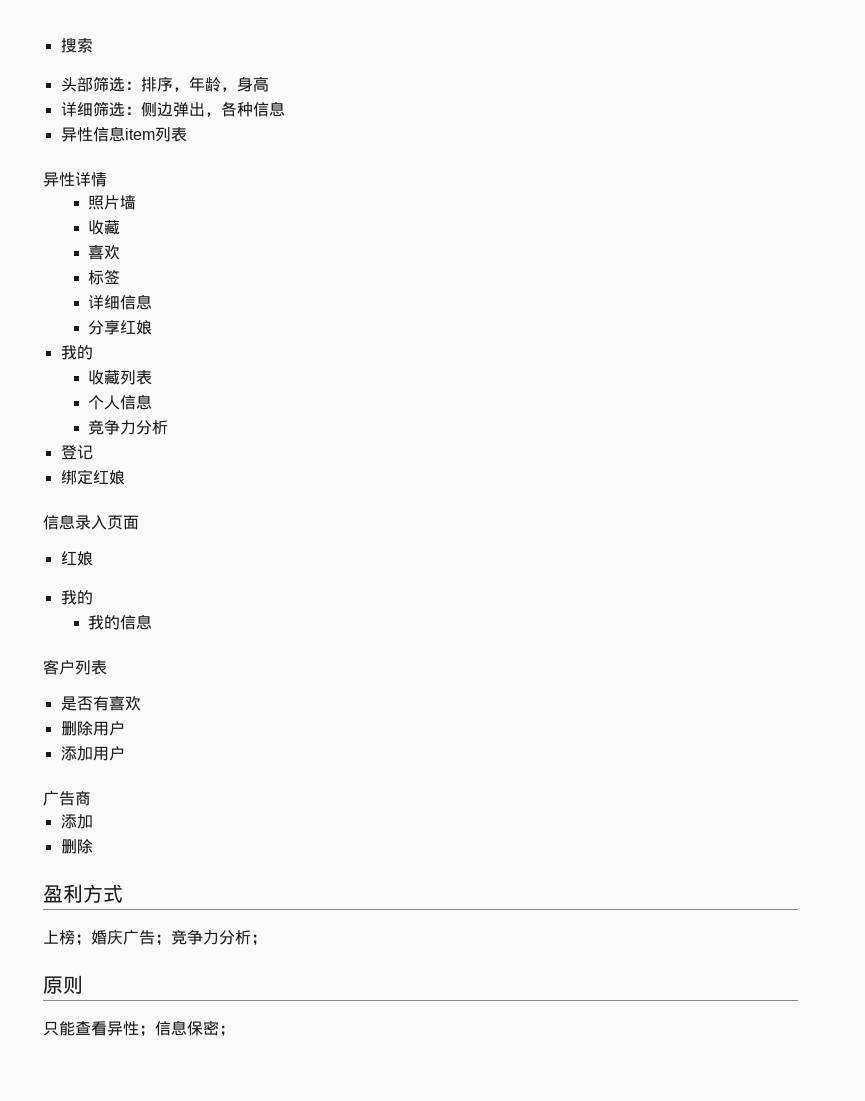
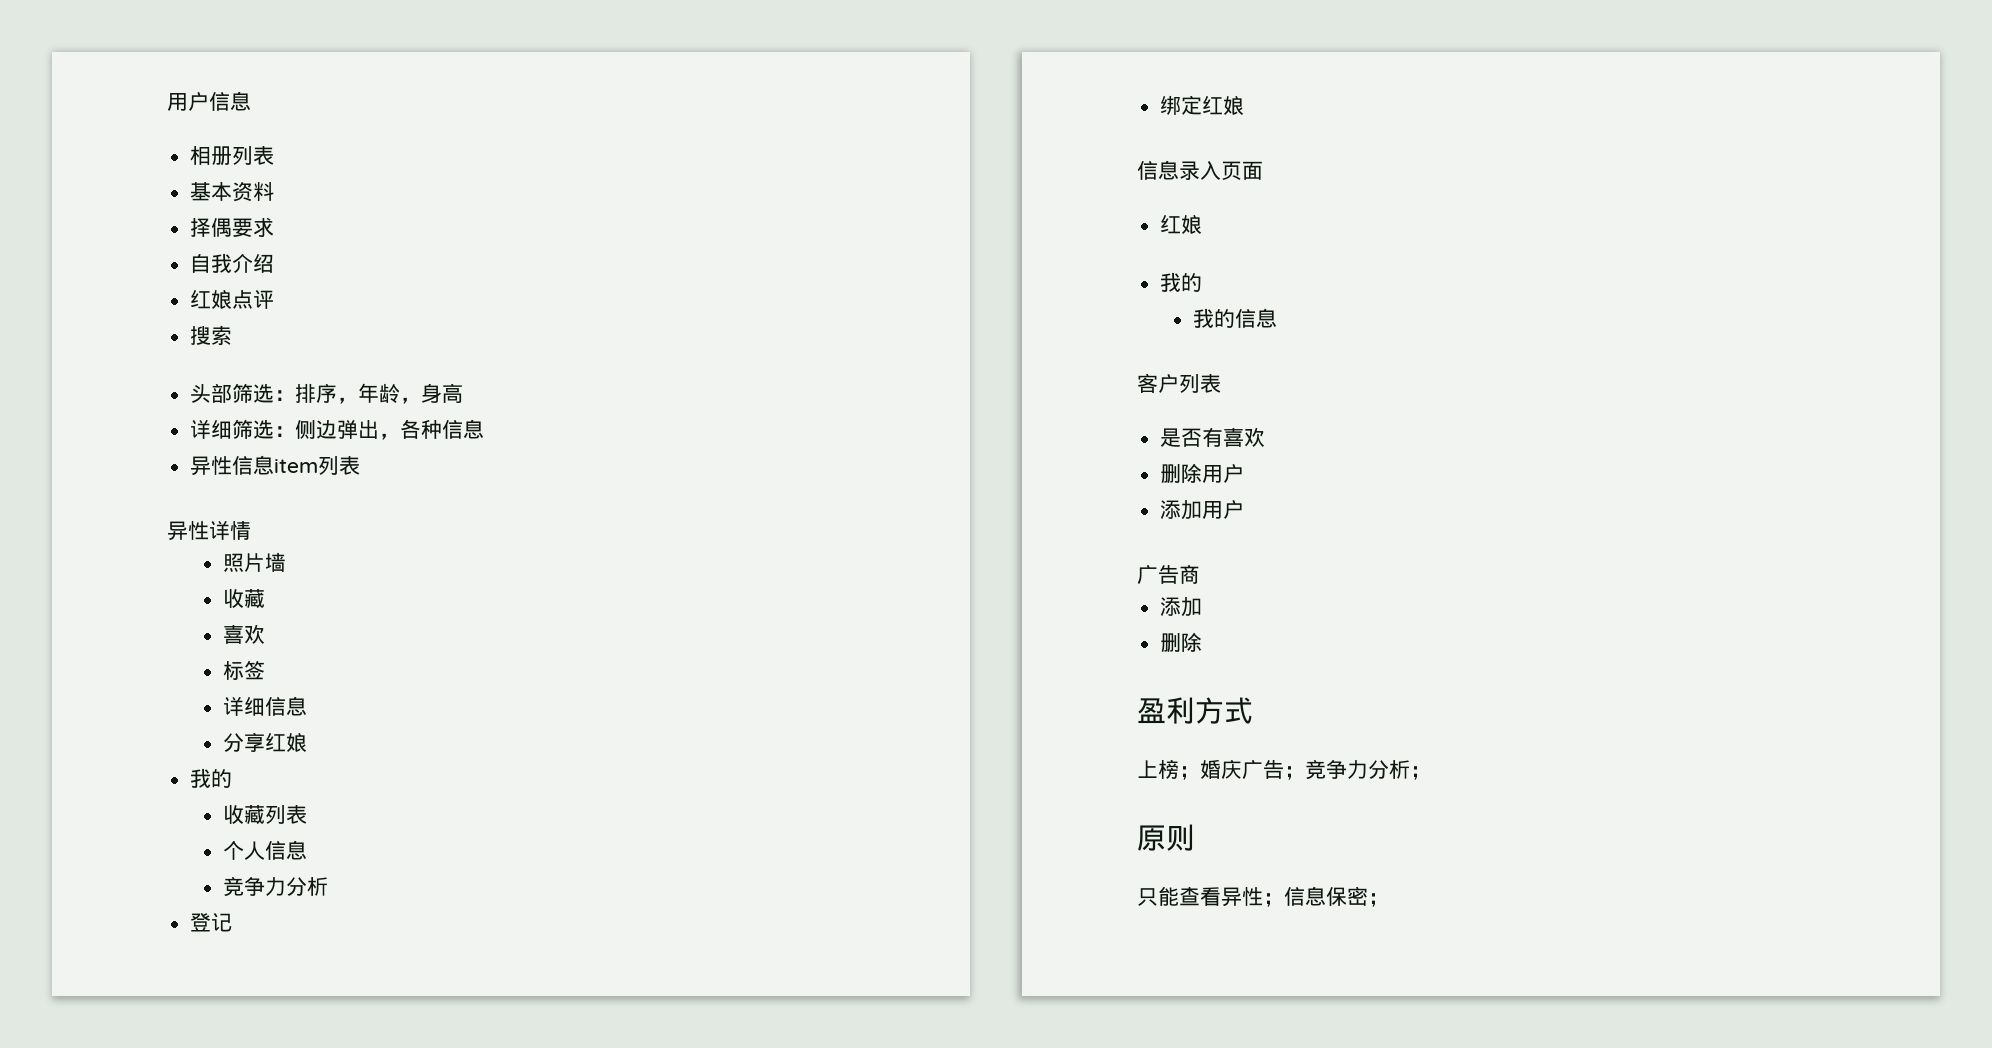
+ 用户信息
+ 相册列表
+ 基本资料
+ 择偶要求
+ 自我介绍
+ 红娘点评

